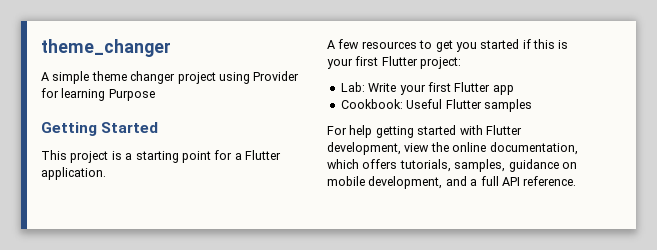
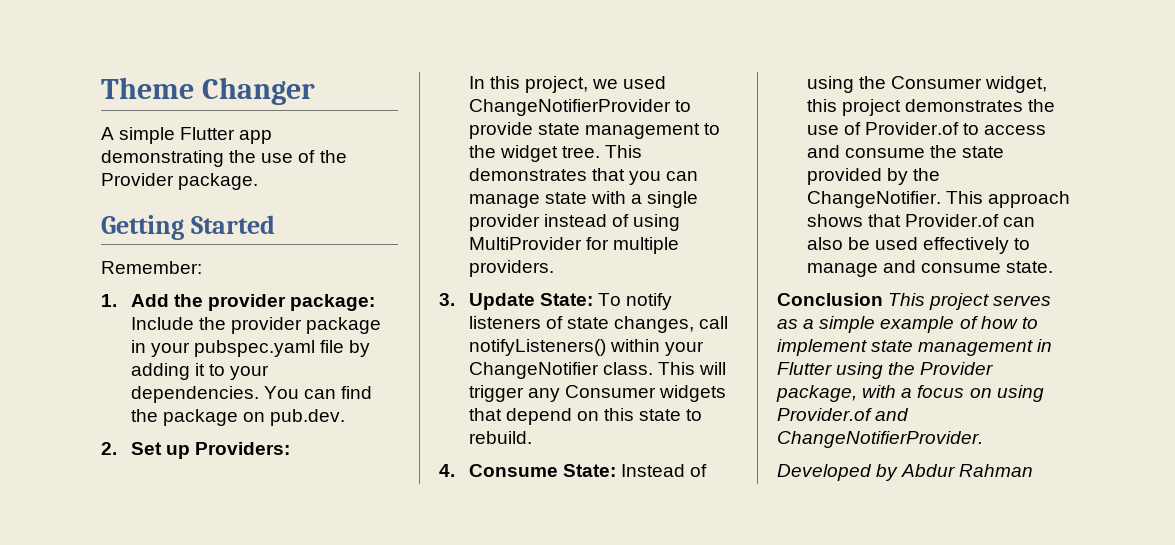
- theme_changer
+ Theme Changer
- A simple theme changer project using Provider for learning Purpose
+ A simple Flutter app demonstrating the use of the Provider package.
  Getting Started
- This project is a starting point for a Flutter application.
- A few resources to get you started if this is your first Flutter project:
- Lab: Write your first Flutter app
- Cookbook: Useful Flutter samples
- For help getting started with Flutter development, view the online documentation, which offers tutorials, samples, guidance on mobile development, and a full API reference.
+ Remember:
+ 1. Add the provider package: Include the provider package in your pubspec.yaml file by adding it to your dependencies. You can find the package on pub.dev.
+ 2. Set up Providers:
+ In this project, we used ChangeNotifierProvider to provide state management to the widget tree. This demonstrates that you can manage state with a single provider instead of using MultiProvider for multiple providers.
+ 3. Update State: To notify listeners of state changes, call notifyListeners() within your ChangeNotifier class. This will trigger any Consumer widgets that depend on this state to rebuild.
+ 4. Consume State: Instead of using the Consumer widget, this project demonstrates the use of Provider.of to access and consume the state provided by the ChangeNotifier. This approach shows that Provider.of can also be used effectively to manage and consume state.
+ Conclusion This project serves as a simple example of how to implement state management in Flutter using the Provider package, with a focus on using Provider.of and ChangeNotifierProvider.
+ Developed by Abdur Rahman

